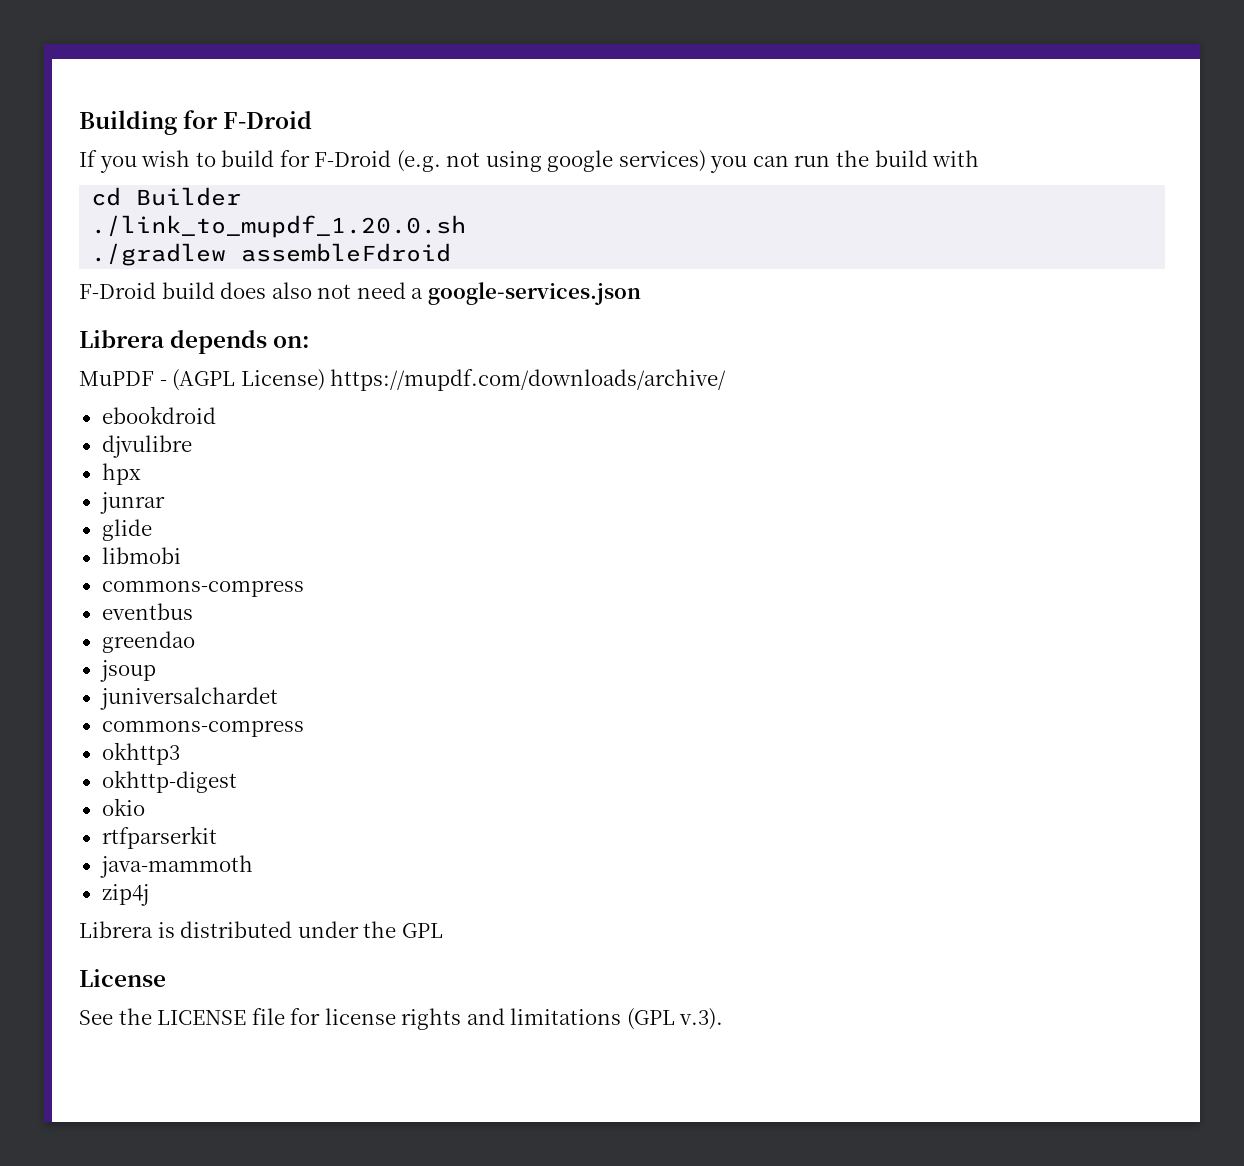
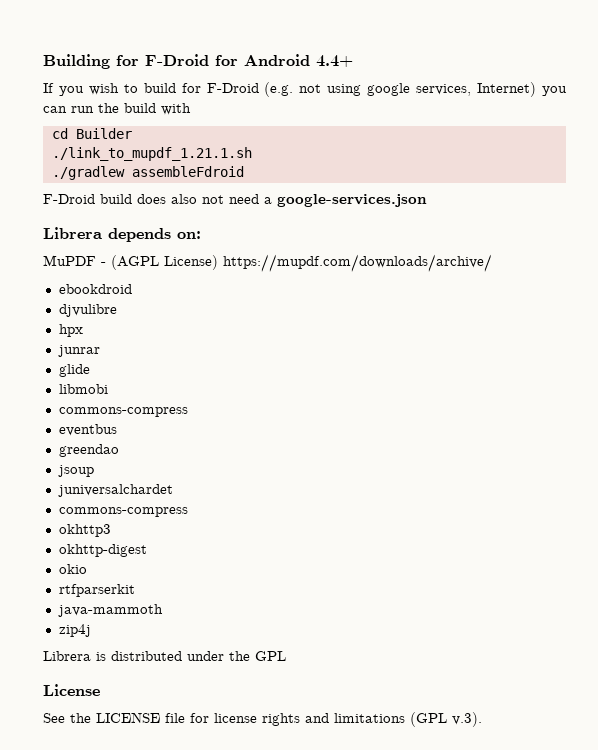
- Building for F-Droid
+ Building for F-Droid for Android 4.4+
- If you wish to build for F-Droid (e.g. not using google services) you can run the build with
+ If you wish to build for F-Droid (e.g. not using google services, Internet) you can run the build with
- ./link_to_mupdf_1.20.0.sh
+ ./link_to_mupdf_1.21.1.sh

